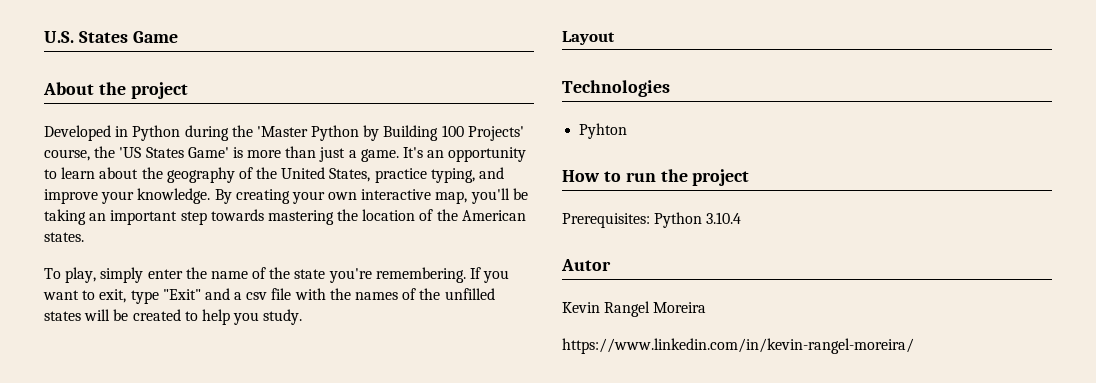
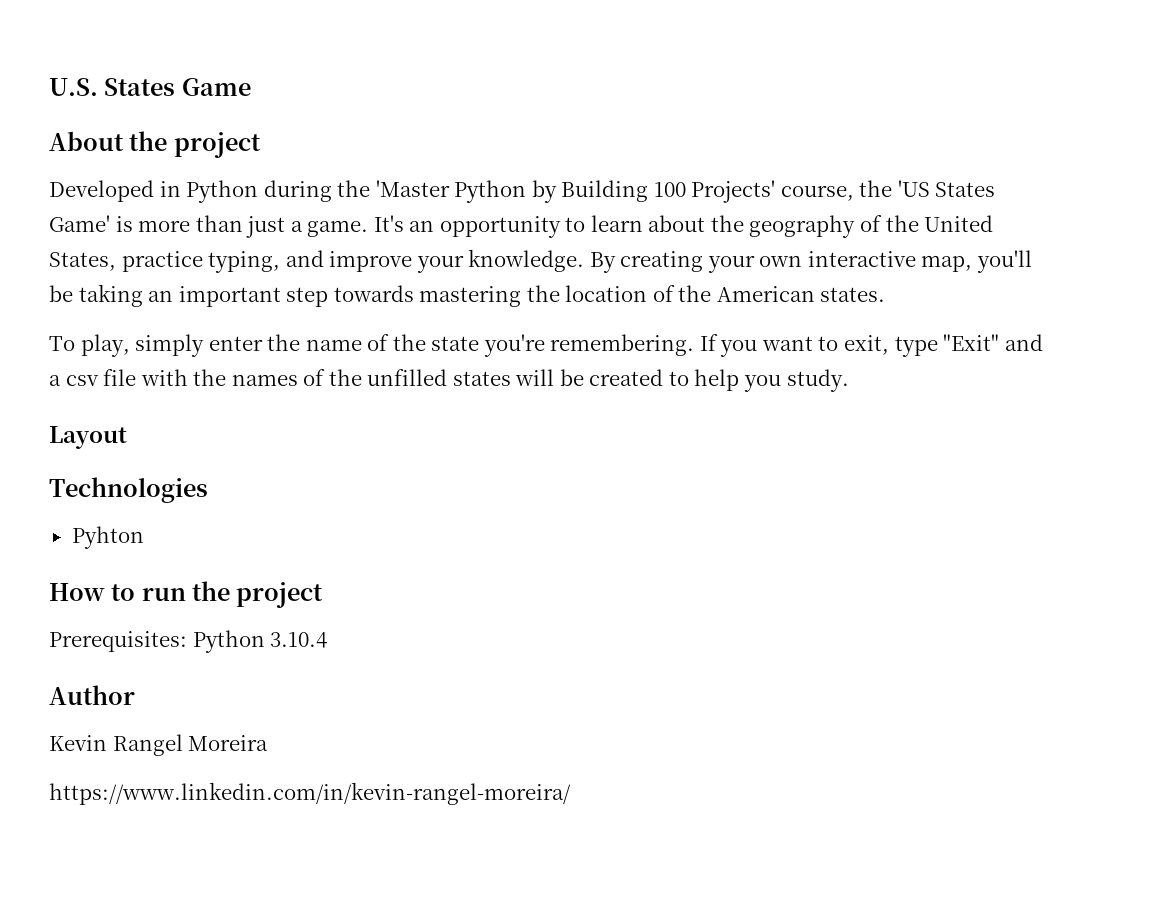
- Autor
+ Author

